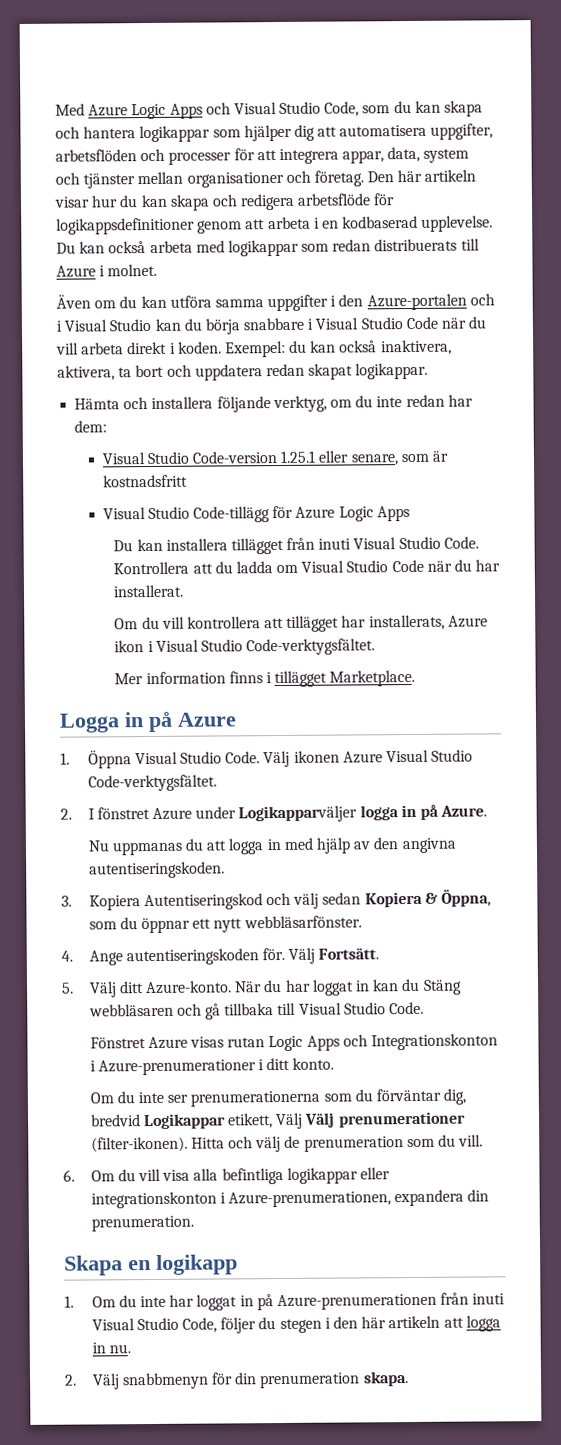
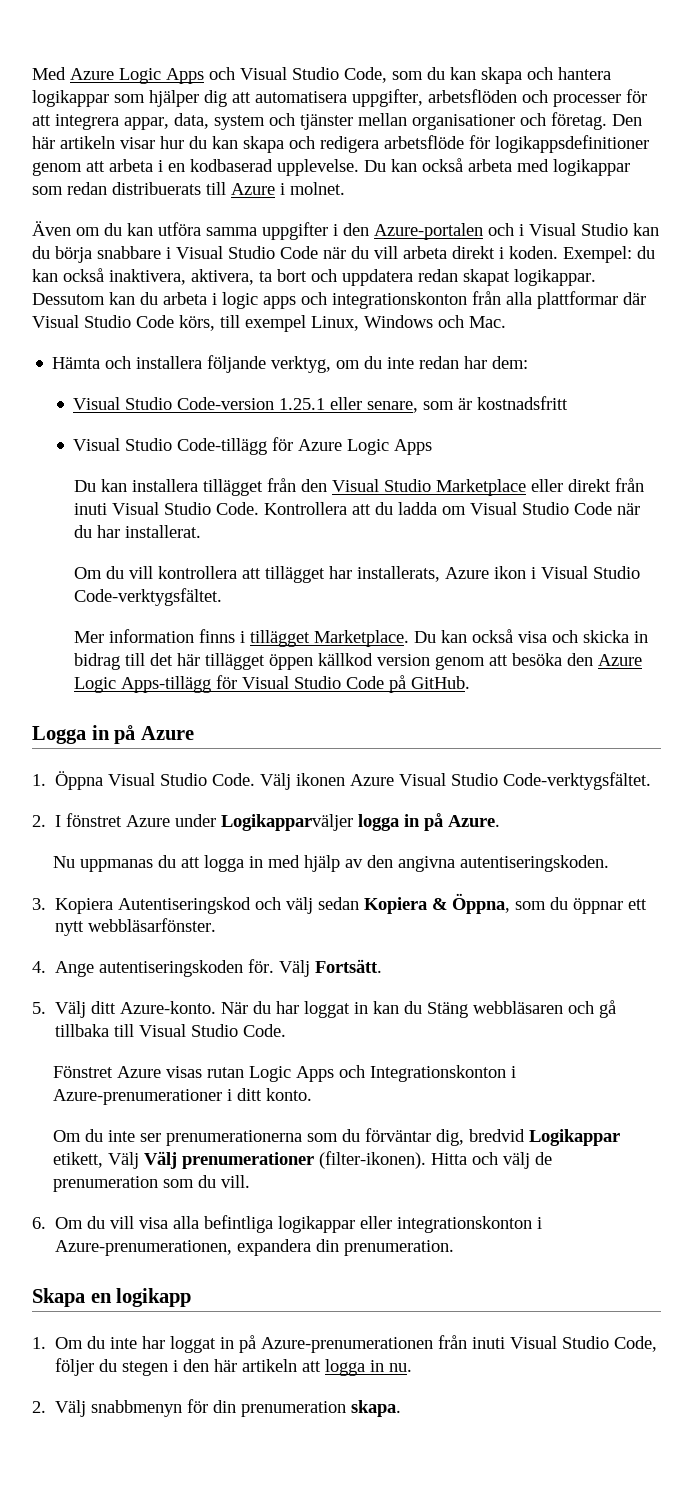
+ Dessutom kan du arbeta i logic apps och integrationskonton från alla plattformar där Visual Studio Code körs, till exempel Linux, Windows och Mac.
- Du kan installera tillägget från inuti Visual Studio Code.
+ Du kan installera tillägget från den Visual Studio Marketplace eller direkt från inuti Visual Studio Code.
+ Du kan också visa och skicka in bidrag till det här tillägget öppen källkod version genom att besöka den Azure Logic Apps-tillägg för Visual Studio Code på GitHub.

